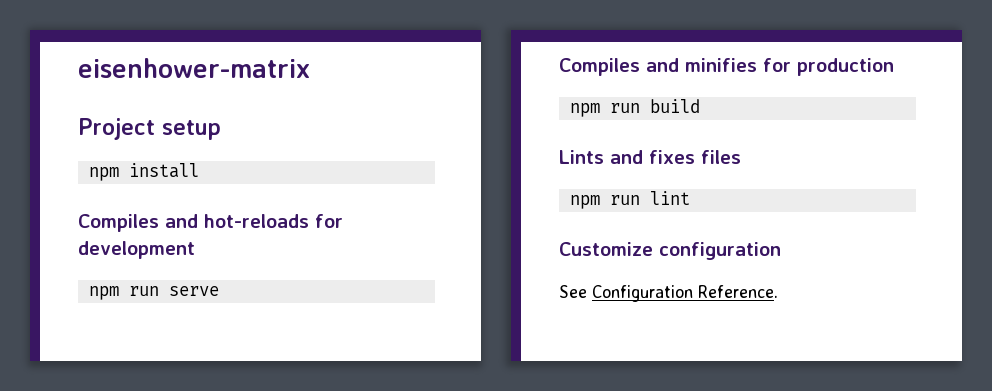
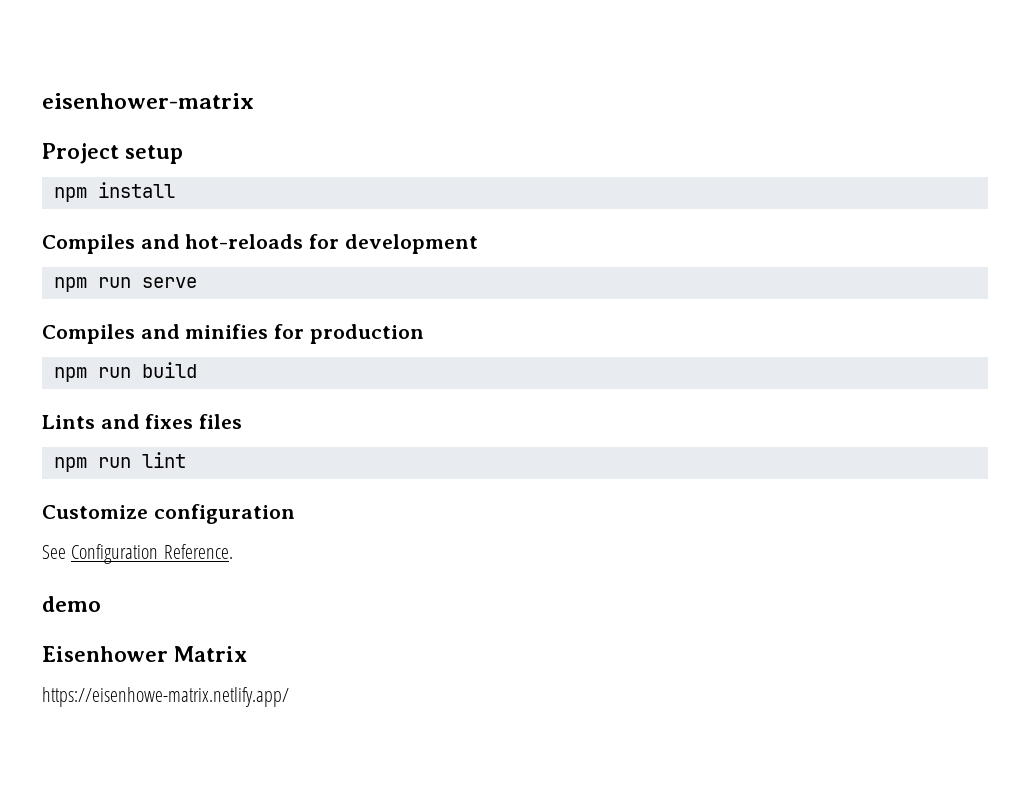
+ demo
+ Eisenhower Matrix
+ https://eisenhowe-matrix.netlify.app/

